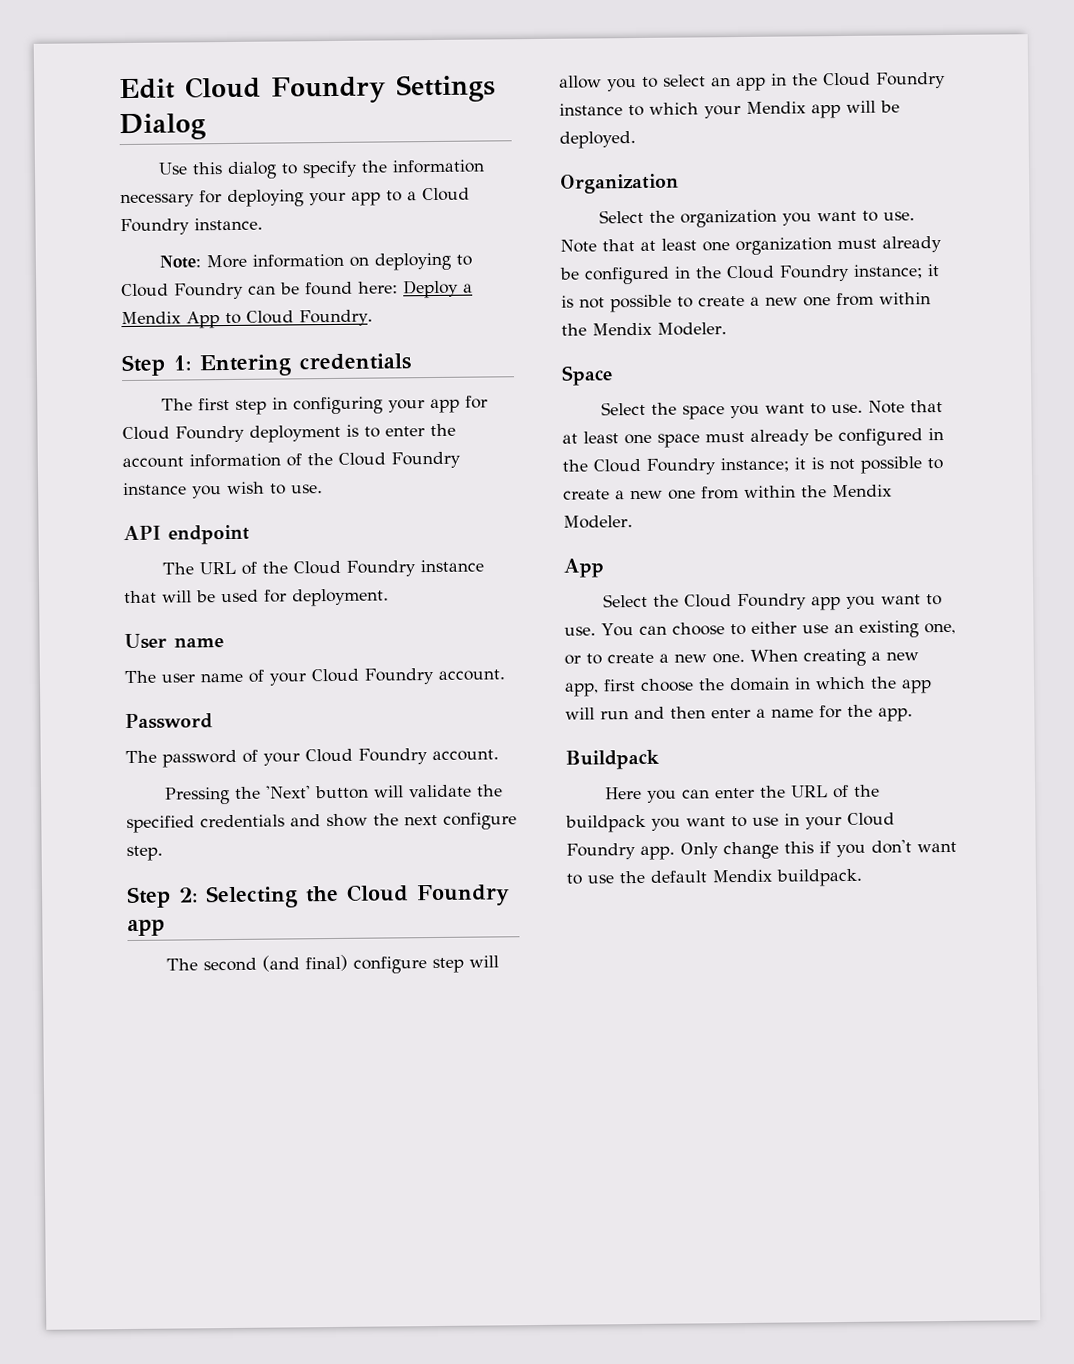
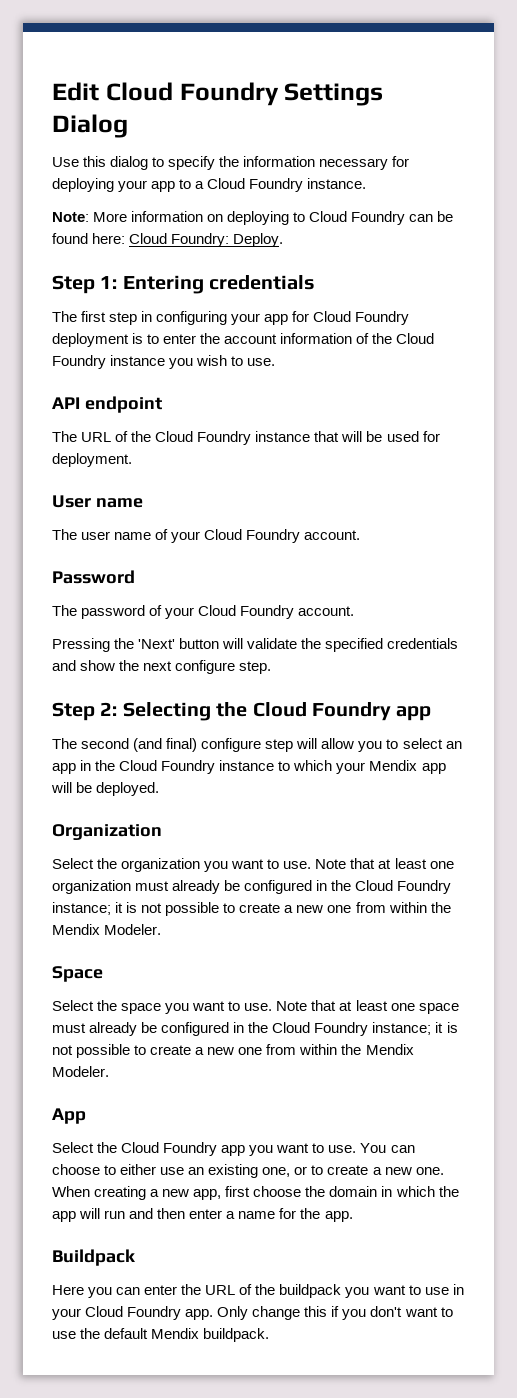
- Note: More information on deploying to Cloud Foundry can be found here: Deploy a Mendix App to Cloud Foundry.
+ Note: More information on deploying to Cloud Foundry can be found here: Cloud Foundry: Deploy.

